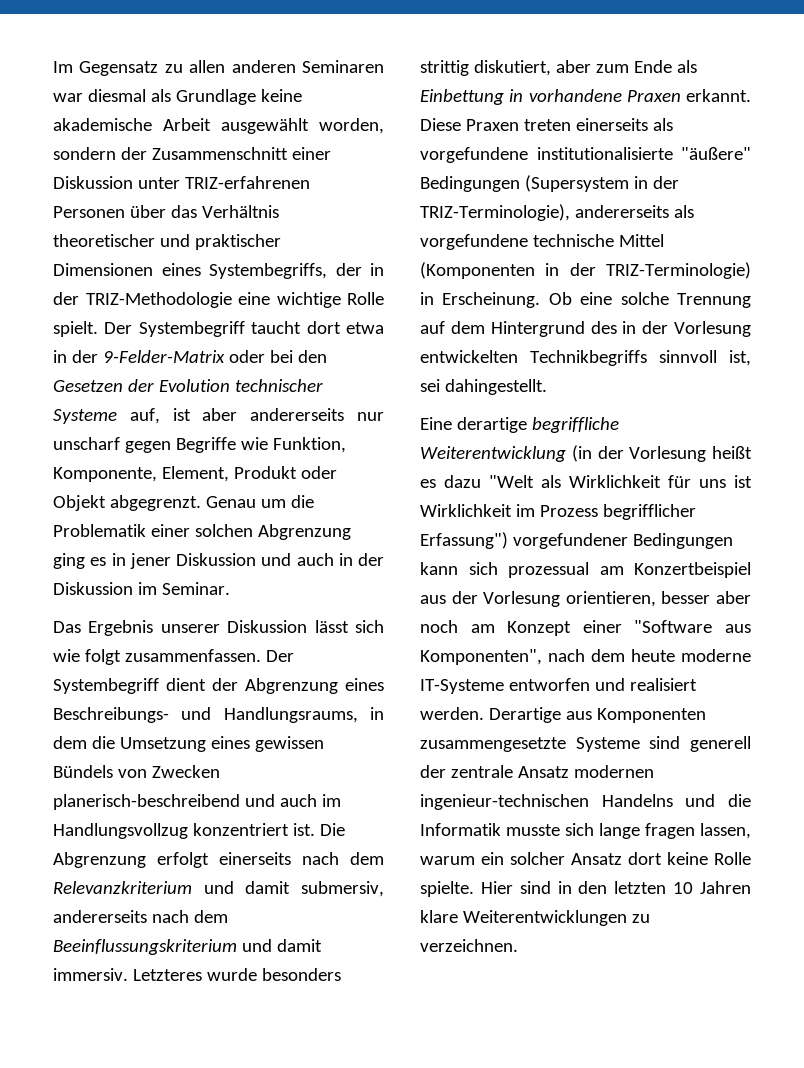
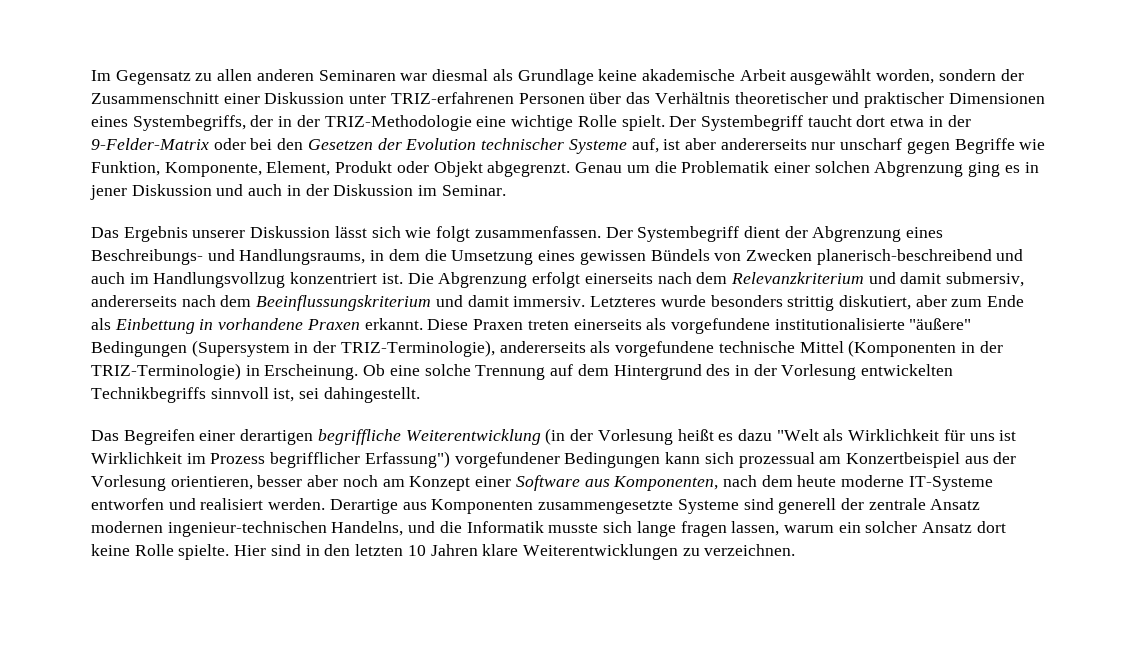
- Eine derartige begriffliche Weiterentwicklung (in der Vorlesung heißt es dazu "Welt als Wirklichkeit für uns ist Wirklichkeit im Prozess begrifflicher Erfassung") vorgefundener Bedingungen kann sich prozessual am Konzertbeispiel aus der Vorlesung orientieren, besser aber noch am Konzept einer "Software aus Komponenten", nach dem heute moderne IT-Systeme entworfen und realisiert werden.
+ Das Begreifen einer derartigen begriffliche Weiterentwicklung (in der Vorlesung heißt es dazu "Welt als Wirklichkeit für uns ist Wirklichkeit im Prozess begrifflicher Erfassung") vorgefundener Bedingungen kann sich prozessual am Konzertbeispiel aus der Vorlesung orientieren, besser aber noch am Konzept einer Software aus Komponenten, nach dem heute moderne IT-Systeme entworfen und realisiert werden.
- Derartige aus Komponenten zusammengesetzte Systeme sind generell der zentrale Ansatz modernen ingenieur-technischen Handelns und die Informatik musste sich lange fragen lassen, warum ein solcher Ansatz dort keine Rolle spielte.
+ Derartige aus Komponenten zusammengesetzte Systeme sind generell der zentrale Ansatz modernen ingenieur-technischen Handelns, und die Informatik musste sich lange fragen lassen, warum ein solcher Ansatz dort keine Rolle spielte.

